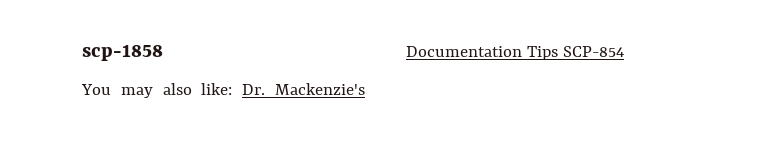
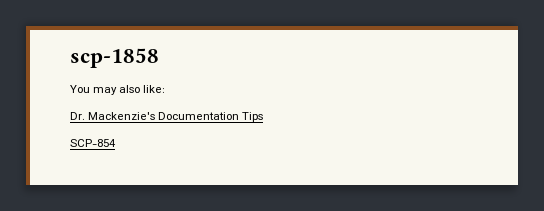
- You may also like: Dr. Mackenzie's Documentation Tips SCP-854
+ You may also like:
+ Dr. Mackenzie's Documentation Tips
+ SCP-854

